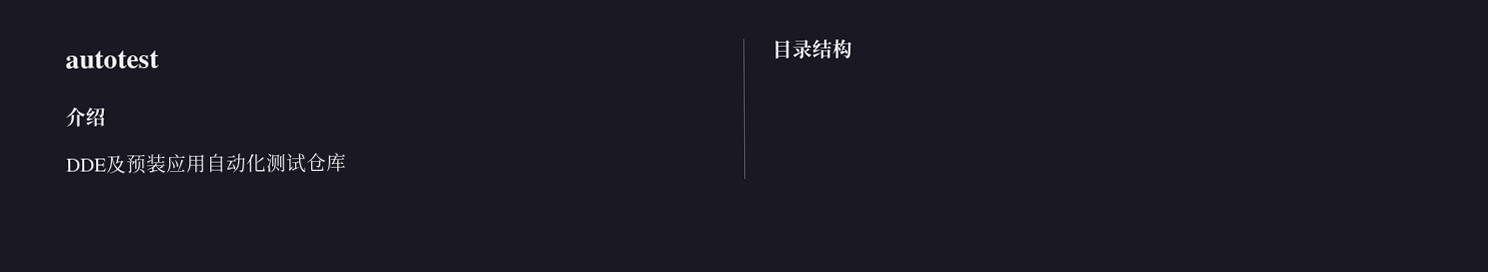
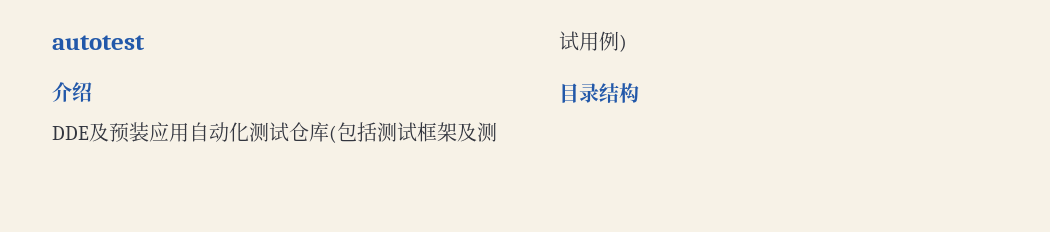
- DDE及预装应用自动化测试仓库
+ DDE及预装应用自动化测试仓库(包括测试框架及测试用例)

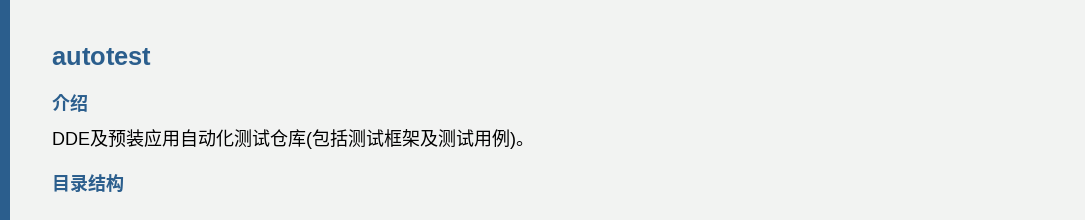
- DDE及预装应用自动化测试仓库(包括测试框架及测试用例)
+ DDE及预装应用自动化测试仓库(包括测试框架及测试用例)。

